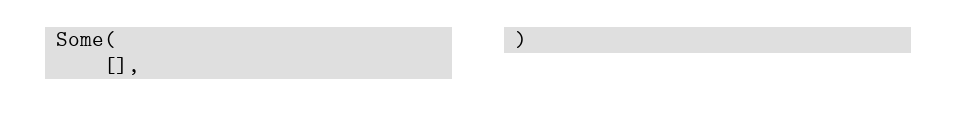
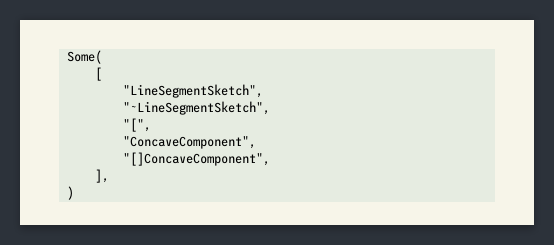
- [],
+ [
+ "LineSegmentSketch",
+ "~LineSegmentSketch",
+ "[",
+ "ConcaveComponent",
+ "[]ConcaveComponent",
+ ],

